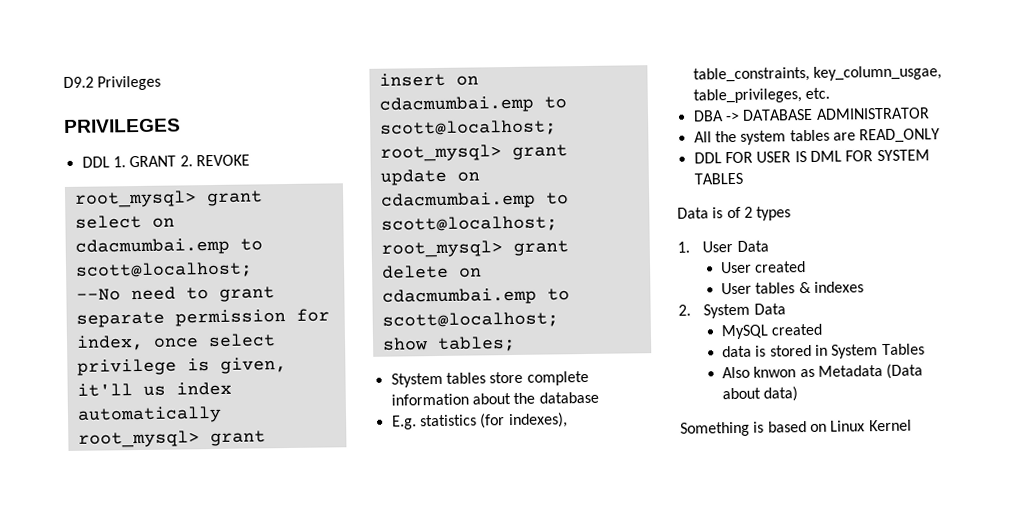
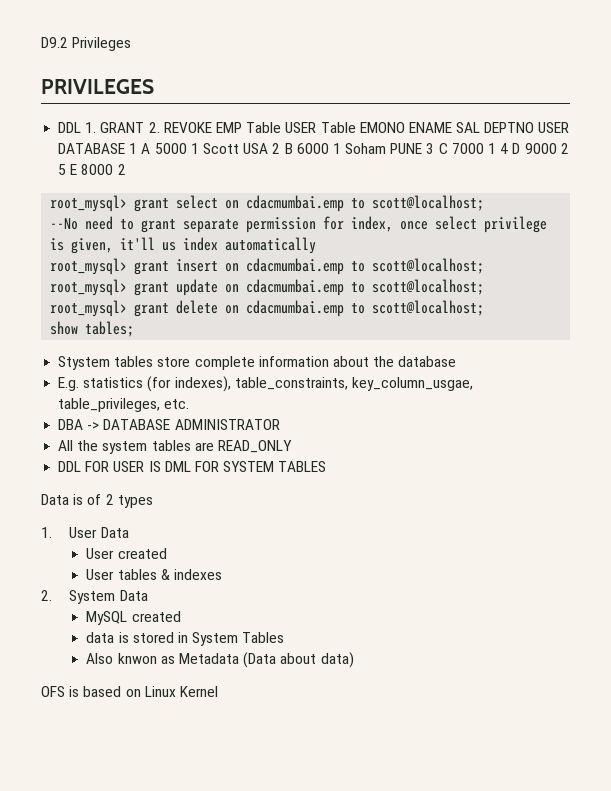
- DDL 1. GRANT 2. REVOKE
+ DDL 1. GRANT 2. REVOKE EMP Table USER Table EMONO ENAME SAL DEPTNO USER DATABASE 1 A 5000 1 Scott USA 2 B 6000 1 Soham PUNE 3 C 7000 1 4 D 9000 2 5 E 8000 2
- Something is based on Linux Kernel
+ OFS is based on Linux Kernel

